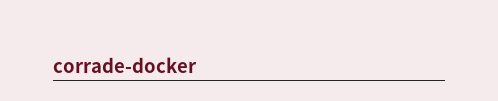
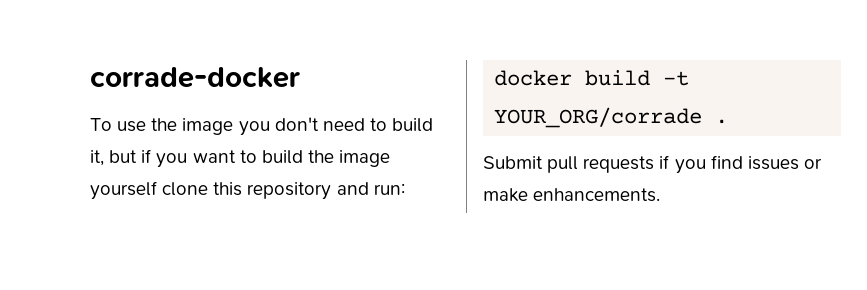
+ To use the image you don't need to build it, but if you want to build the image yourself clone this repository and run:
+ docker build -t YOUR_ORG/corrade .
+ Submit pull requests if you find issues or make enhancements.

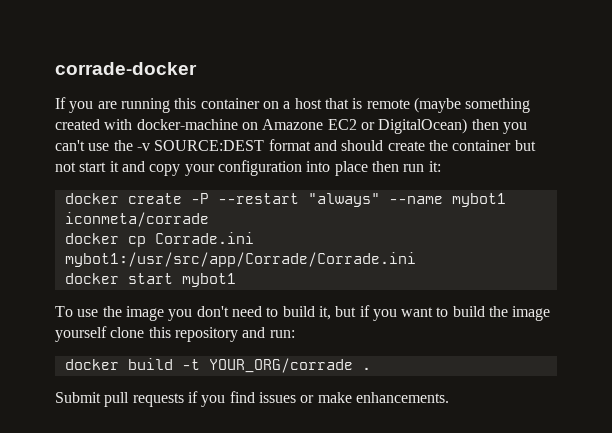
+ If you are running this container on a host that is remote (maybe something created with docker-machine on Amazone EC2 or DigitalOcean) then you can't use the -v SOURCE:DEST format and should create the container but not start it and copy your configuration into place then run it:
+ docker create -P --restart "always" --name mybot1 iconmeta/corrade
+ docker cp Corrade.ini mybot1:/usr/src/app/Corrade/Corrade.ini
+ docker start mybot1

